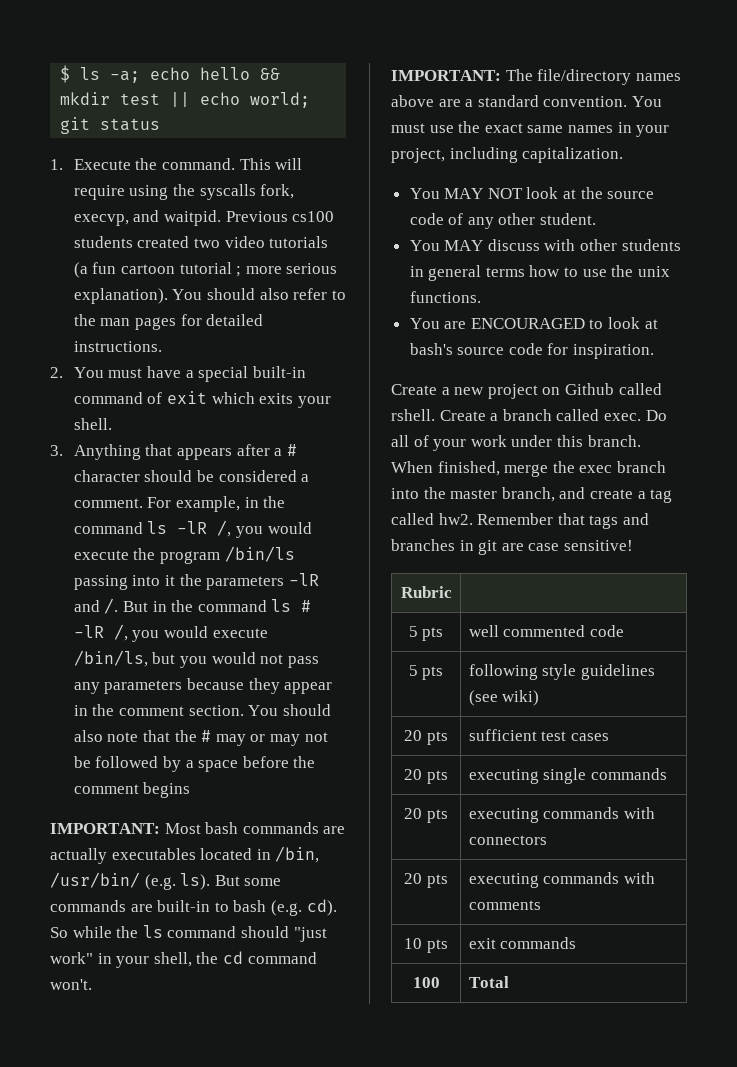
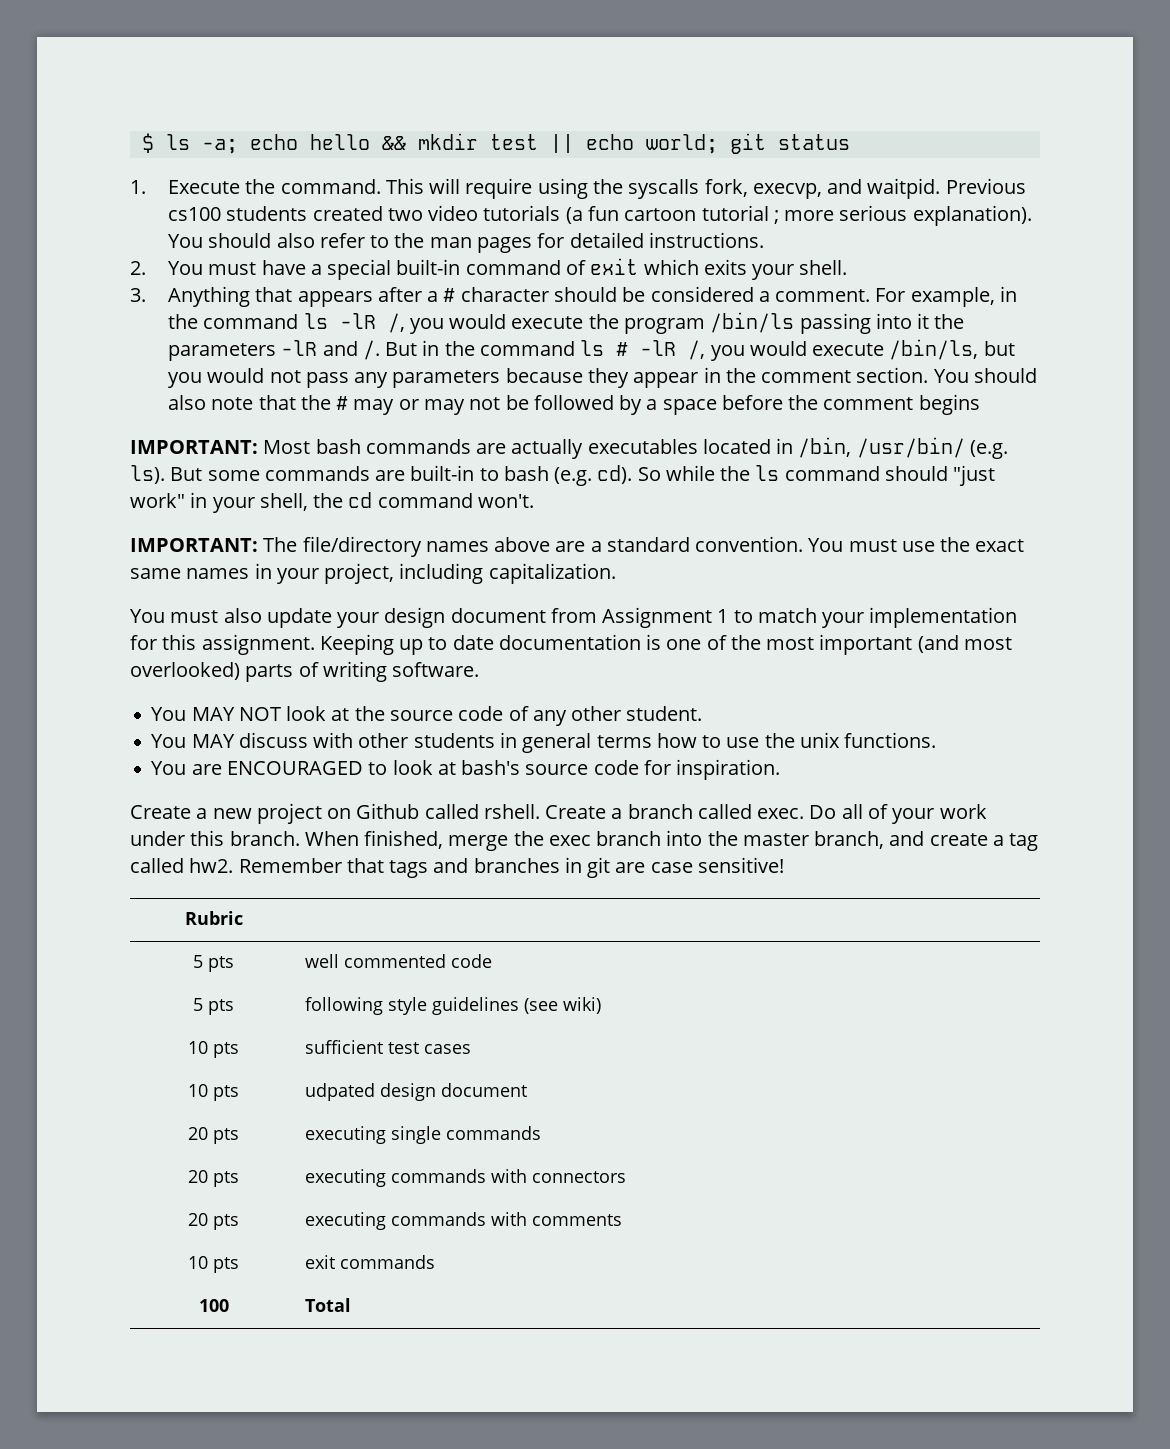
+ You must also update your design document from Assignment 1 to match your implementation for this assignment. Keeping up to date documentation is one of the most important (and most overlooked) parts of writing software.
- 20 pts | sufficient test cases
+ 10 pts | sufficient test cases
+ 10 pts | udpated design document

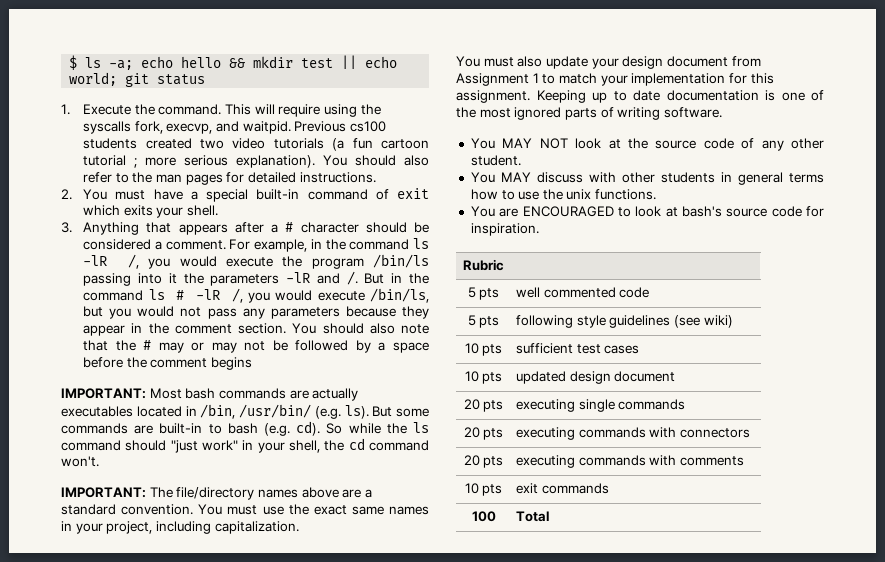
- Keeping up to date documentation is one of the most important (and most overlooked) parts of writing software.
+ Keeping up to date documentation is one of the most ignored parts of writing software.
- Create a new project on Github called rshell. Create a branch called exec. Do all of your work under this branch. When finished, merge the exec branch into the master branch, and create a tag called hw2. Remember that tags and branches in git are case sensitive!
- 10 pts | udpated design document
+ 10 pts | updated design document

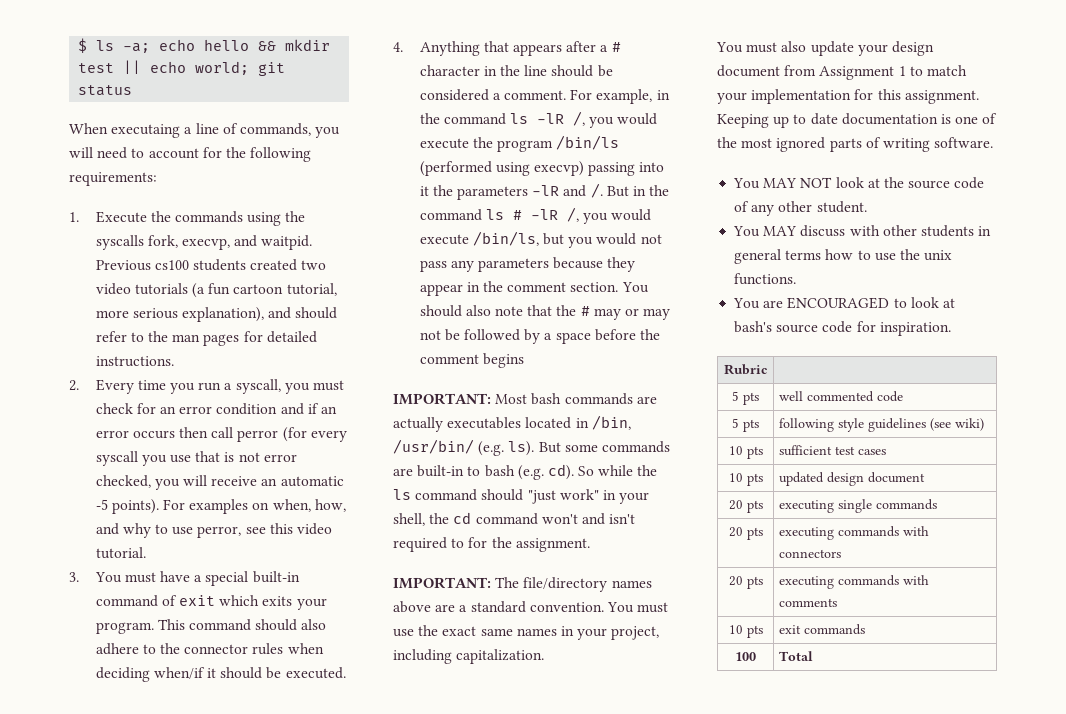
+ When executaing a line of commands, you will need to account for the following requirements:
- 1. Execute the command. This will require using the syscalls fork, execvp, and waitpid.
+ 1. Execute the commands using the syscalls fork, execvp, and waitpid.
- Previous cs100 students created two video tutorials (a fun cartoon tutorial ; more serious explanation). You should also refer to the man pages for detailed instructions.
+ Previous cs100 students created two video tutorials (a fun cartoon tutorial, more serious explanation), and should refer to the man pages for detailed instructions.
- 2. You must have a special built-in command of exit which exits your shell.
- 3. Anything that appears after a # character should be considered a comment.
+ 2. Every time you run a syscall, you must check for an error condition and if an error occurs then call perror (for every syscall you use that is not error checked, you will receive an automatic -5 points). For examples on when, how, and why to use perror, see this video tutorial.
+ 3. You must have a special built-in command of exit which exits your program. This command should also adhere to the connector rules when deciding when/if it should be executed.
+ 4. Anything that appears after a # character in the line should be considered a comment.
- For example, in the command ls -lR /, you would execute the program /bin/ls passing into it the parameters -lR and /.
+ For example, in the command ls -lR /, you would execute the program /bin/ls (performed using execvp) passing into it the parameters -lR and /.
- So while the ls command should "just work" in your shell, the cd command won't.
+ So while the ls command should "just work" in your shell, the cd command won't and isn't required to for the assignment.

